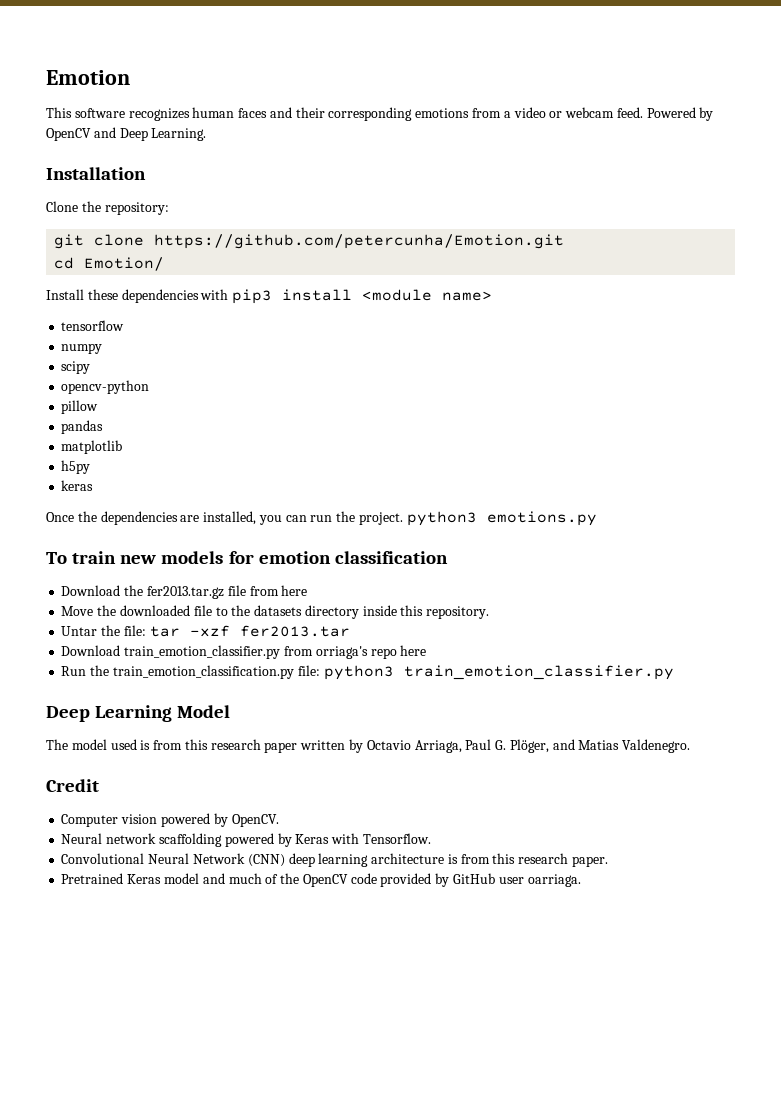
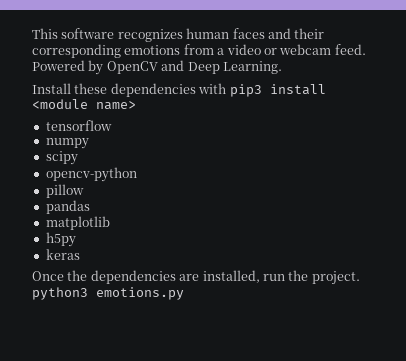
- Emotion
- Installation
- Clone the repository:
- git clone https://github.com/petercunha/Emotion.git
- cd Emotion/
- Once the dependencies are installed, you can run the project. python3 emotions.py
+ Once the dependencies are installed, run the project. python3 emotions.py
- To train new models for emotion classification
- Download the fer2013.tar.gz file from here
- Move the downloaded file to the datasets directory inside this repository.
- Untar the file: tar -xzf fer2013.tar
- Download train_emotion_classifier.py from orriaga's repo here
- Run the train_emotion_classification.py file: python3 train_emotion_classifier.py
- Deep Learning Model
- The model used is from this research paper written by Octavio Arriaga, Paul G. Plöger, and Matias Valdenegro.
- Credit
- Computer vision powered by OpenCV.
- Neural network scaffolding powered by Keras with Tensorflow.
- Convolutional Neural Network (CNN) deep learning architecture is from this research paper.
- Pretrained Keras model and much of the OpenCV code provided by GitHub user oarriaga.

